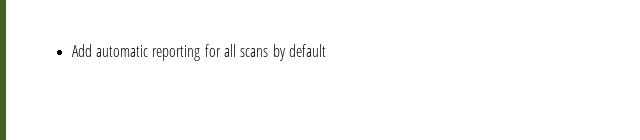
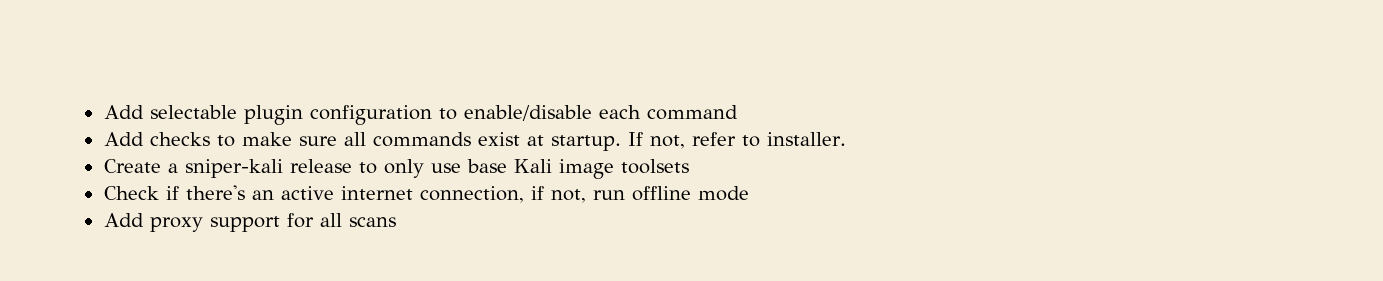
- Add automatic reporting for all scans by default
+ Add selectable plugin configuration to enable/disable each command
+ Add checks to make sure all commands exist at startup. If not, refer to installer.
+ Create a sniper-kali release to only use base Kali image toolsets
+ Check if there's an active internet connection, if not, run offline mode
+ Add proxy support for all scans

